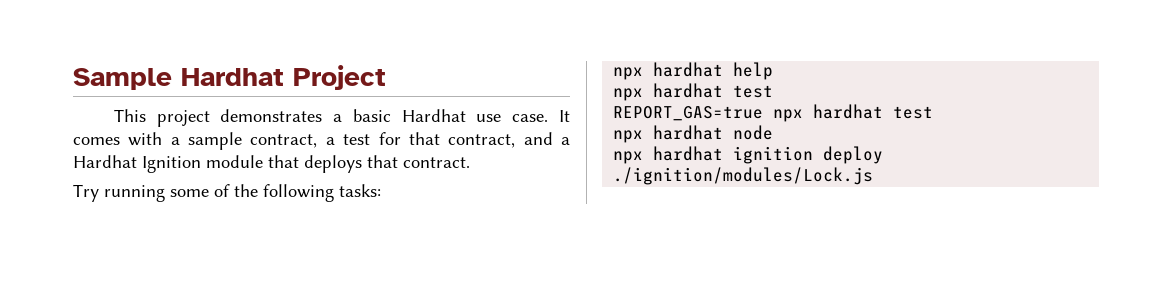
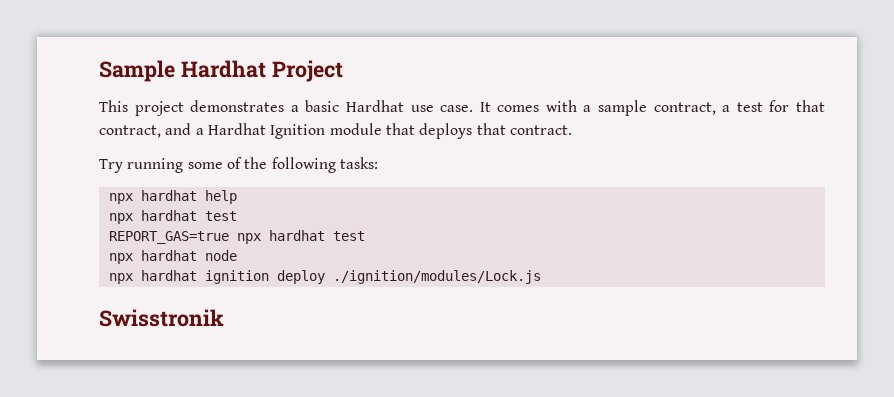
+ Swisstronik

